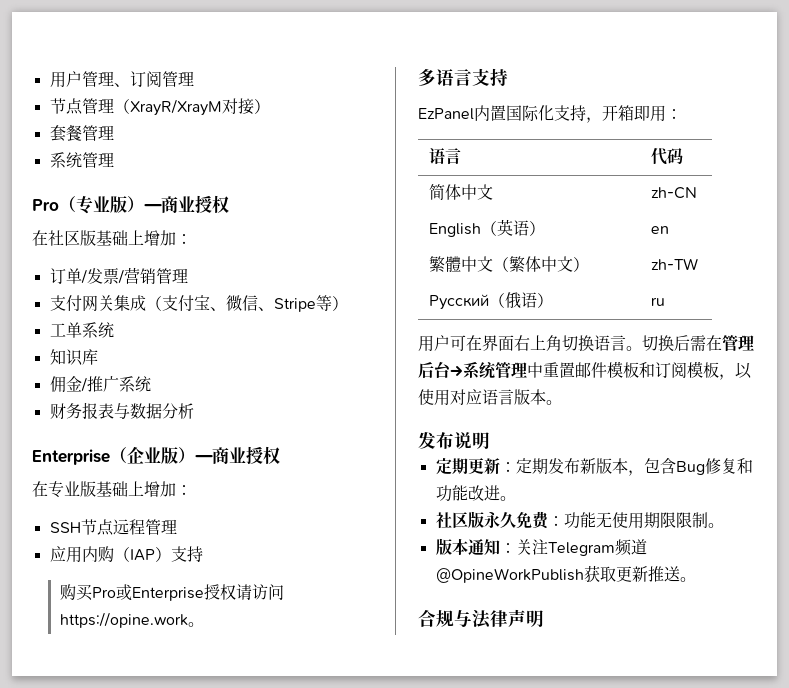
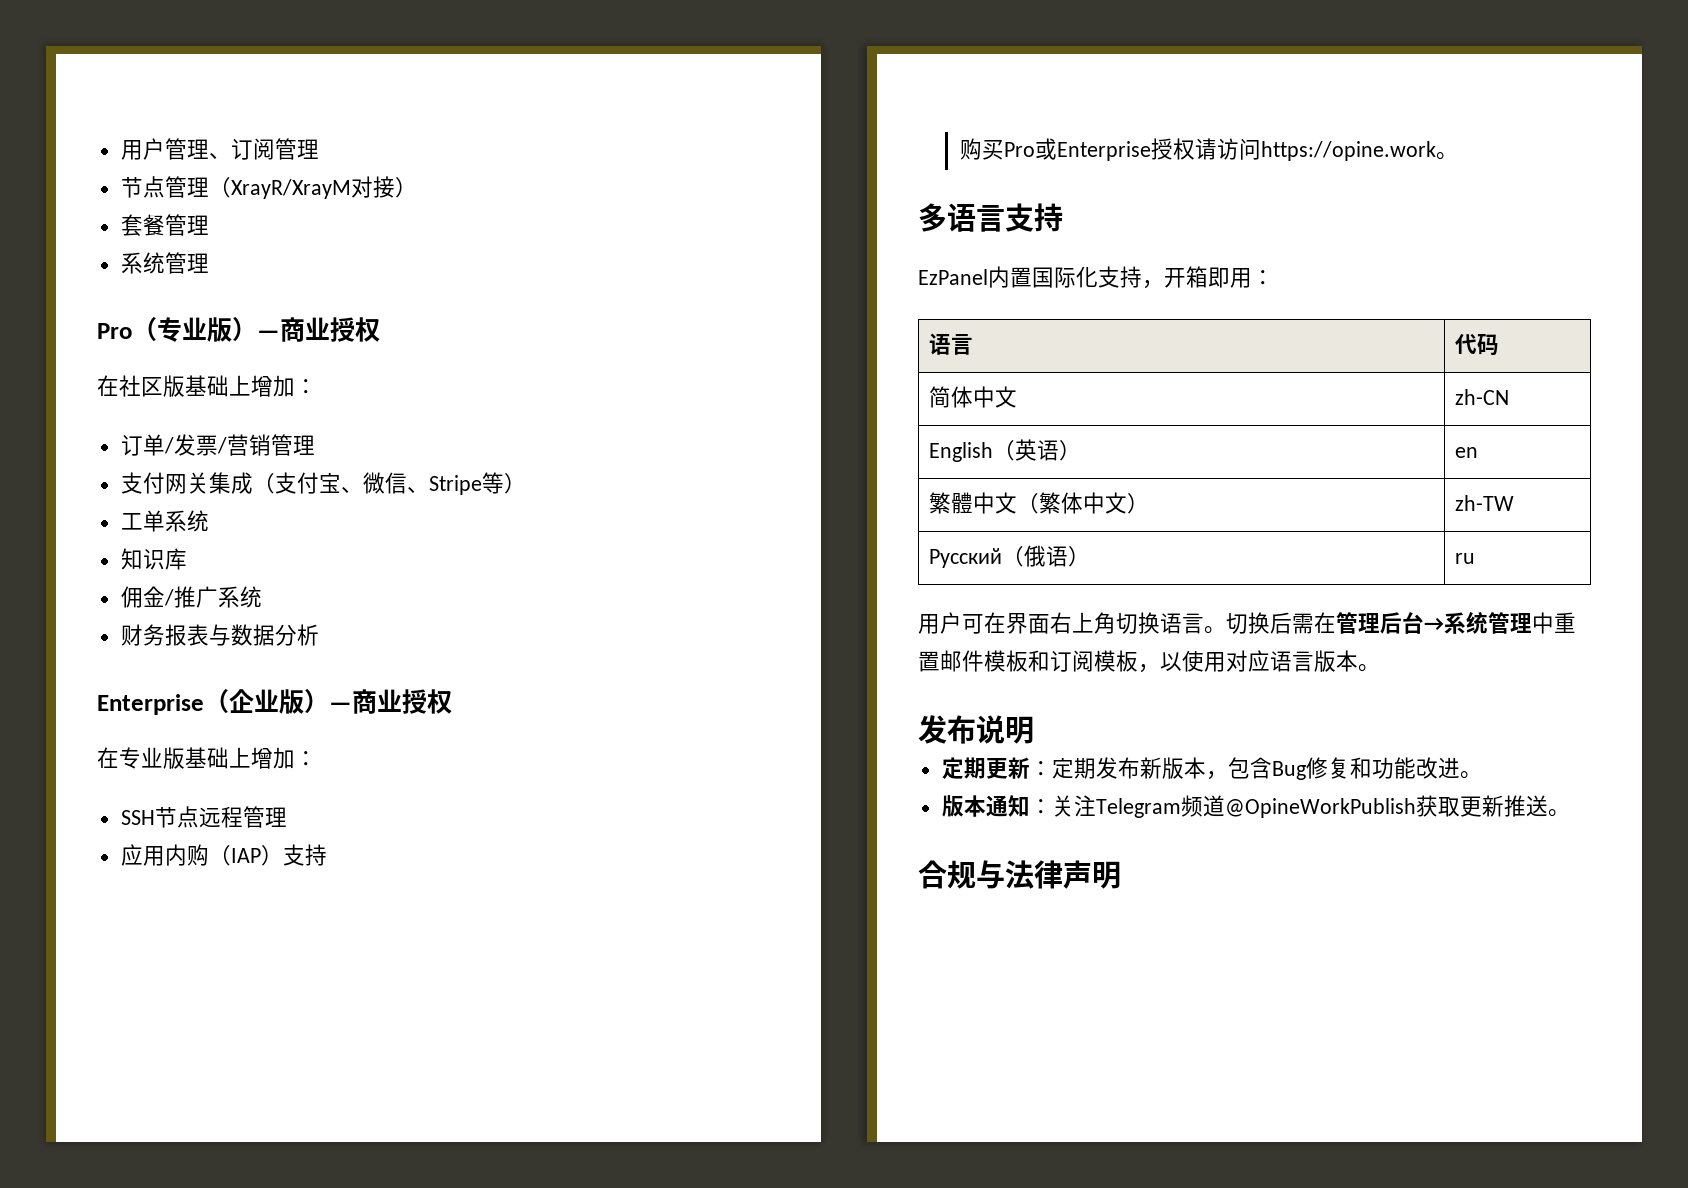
- 社区版永久免费：功能无使用期限限制。

